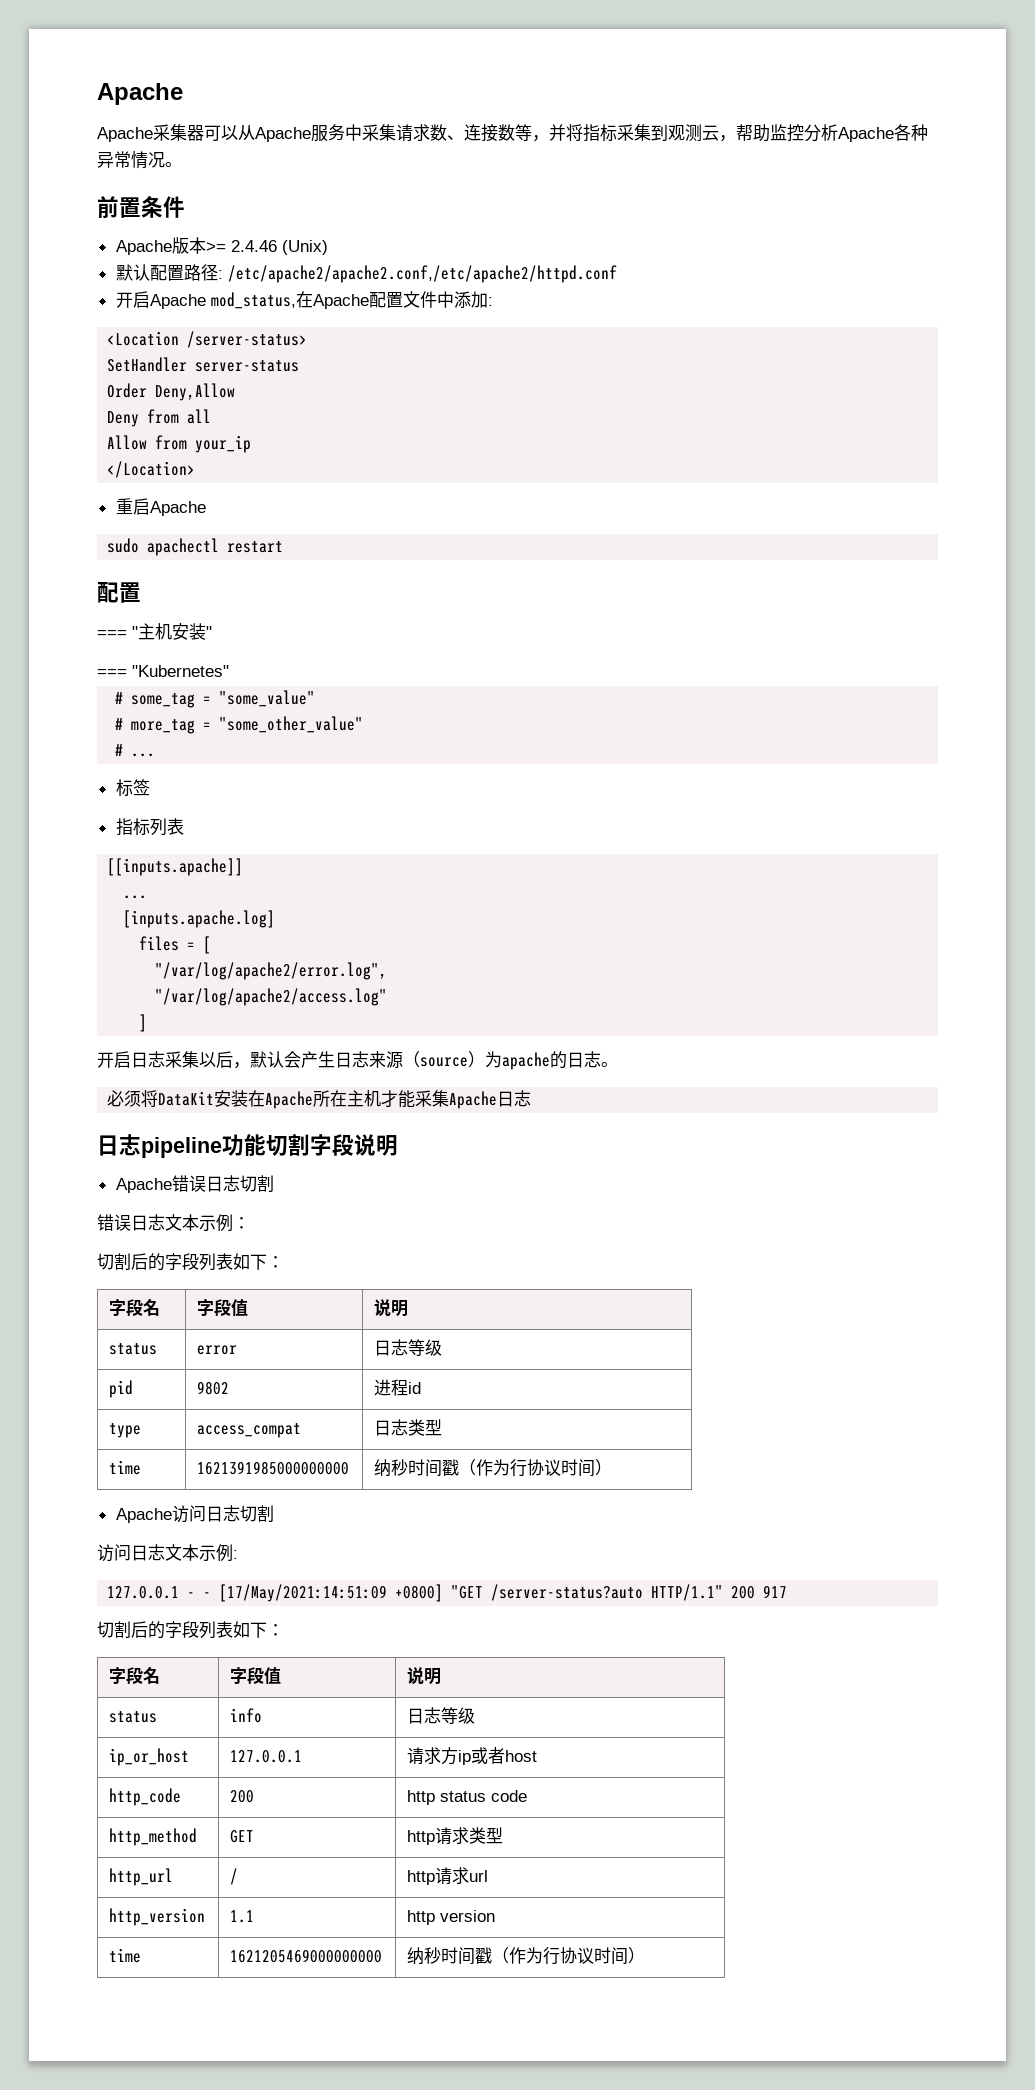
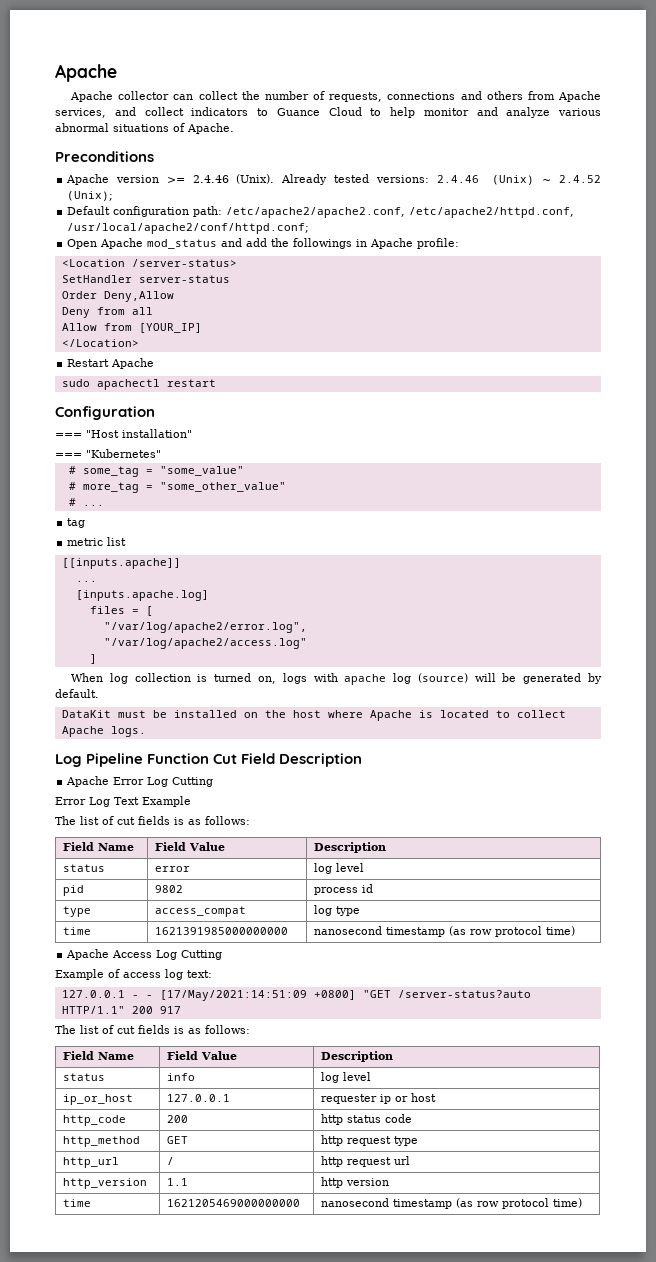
- Apache采集器可以从Apache服务中采集请求数、连接数等，并将指标采集到观测云，帮助监控分析Apache各种异常情况。
- 前置条件
- Apache版本>= 2.4.46 (Unix)
- 默认配置路径: /etc/apache2/apache2.conf,/etc/apache2/httpd.conf
- 开启Apache mod_status,在Apache配置文件中添加:
+ Apache collector can collect the number of requests, connections and others from Apache services, and collect indicators to Guance Cloud to help monitor and analyze various abnormal situations of Apache.
+ Preconditions
+ Apache version >= 2.4.46 (Unix). Already tested versions: 2.4.46 (Unix) ~ 2.4.52 (Unix);
+ Default configuration path: /etc/apache2/apache2.conf, /etc/apache2/httpd.conf, /usr/local/apache2/conf/httpd.conf;
+ Open Apache mod_status and add the followings in Apache profile:
- Allow from your_ip
+ Allow from [YOUR_IP]
- 重启Apache
+ Restart Apache
  sudo apachectl restart
- 配置
- === "主机安装"
+ Configuration
+ === "Host installation"
- 标签
- 指标列表
+ tag
+ metric list
- 开启日志采集以后，默认会产生日志来源（source）为apache的日志。
- 必须将DataKit安装在Apache所在主机才能采集Apache日志
- 日志pipeline功能切割字段说明
- Apache错误日志切割
- 错误日志文本示例：
- 切割后的字段列表如下：
- 字段名 | 字段值 | 说明
+ When log collection is turned on, logs with apache log (source) will be generated by default.
+ DataKit must be installed on the host where Apache is located to collect Apache logs.
+ Log Pipeline Function Cut Field Description
+ Apache Error Log Cutting
+ Error Log Text Example
+ The list of cut fields is as follows:
+ Field Name | Field Value | Description
- status | error | 日志等级
+ status | error | log level
- pid | 9802 | 进程id
+ pid | 9802 | process id
- type | access_compat | 日志类型
+ type | access_compat | log type
- time | 1621391985000000000 | 纳秒时间戳（作为行协议时间）
- Apache访问日志切割
- 访问日志文本示例:
+ time | 1621391985000000000 | nanosecond timestamp (as row protocol time)
+ Apache Access Log Cutting
+ Example of access log text:
  127.0.0.1 - - [17/May/2021:14:51:09 +0800] "GET /server-status?auto HTTP/1.1" 200 917
- 切割后的字段列表如下：
- 字段名 | 字段值 | 说明
+ The list of cut fields is as follows:
+ Field Name | Field Value | Description
- status | info | 日志等级
+ status | info | log level
- ip_or_host | 127.0.0.1 | 请求方ip或者host
+ ip_or_host | 127.0.0.1 | requester ip or host
- http_method | GET | http请求类型
+ http_method | GET | http request type
- http_url | / | http请求url
+ http_url | / | http request url
- time | 1621205469000000000 | 纳秒时间戳（作为行协议时间）
+ time | 1621205469000000000 | nanosecond timestamp (as row protocol time)

